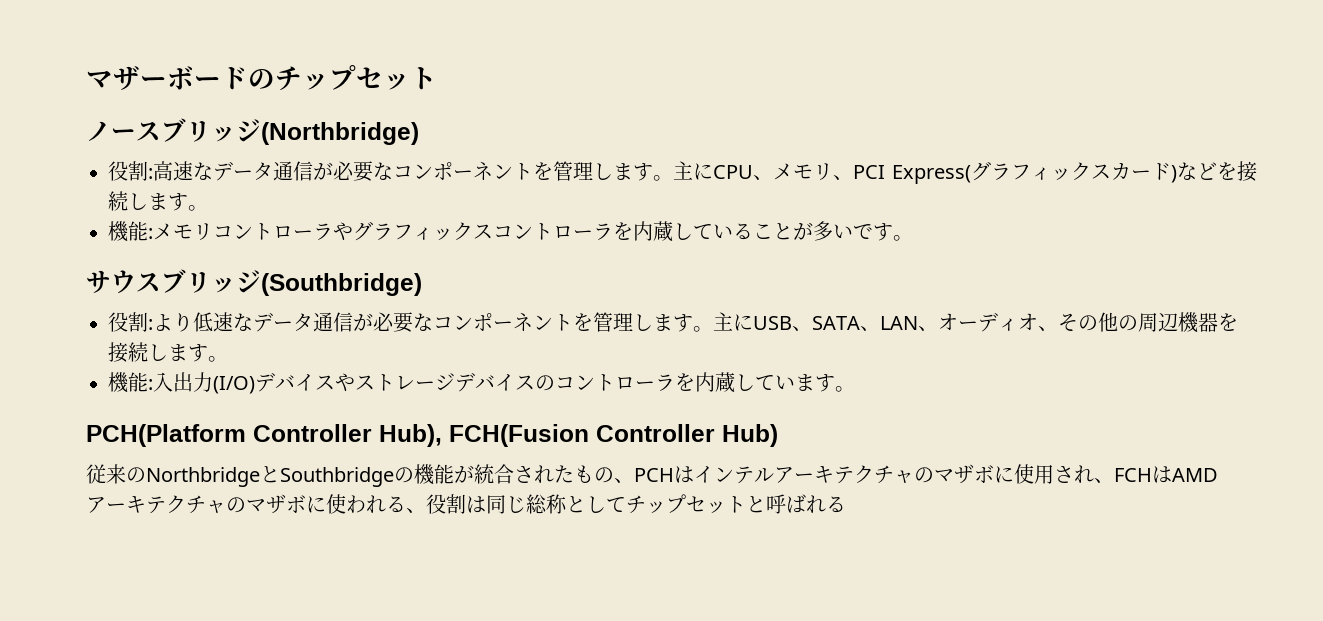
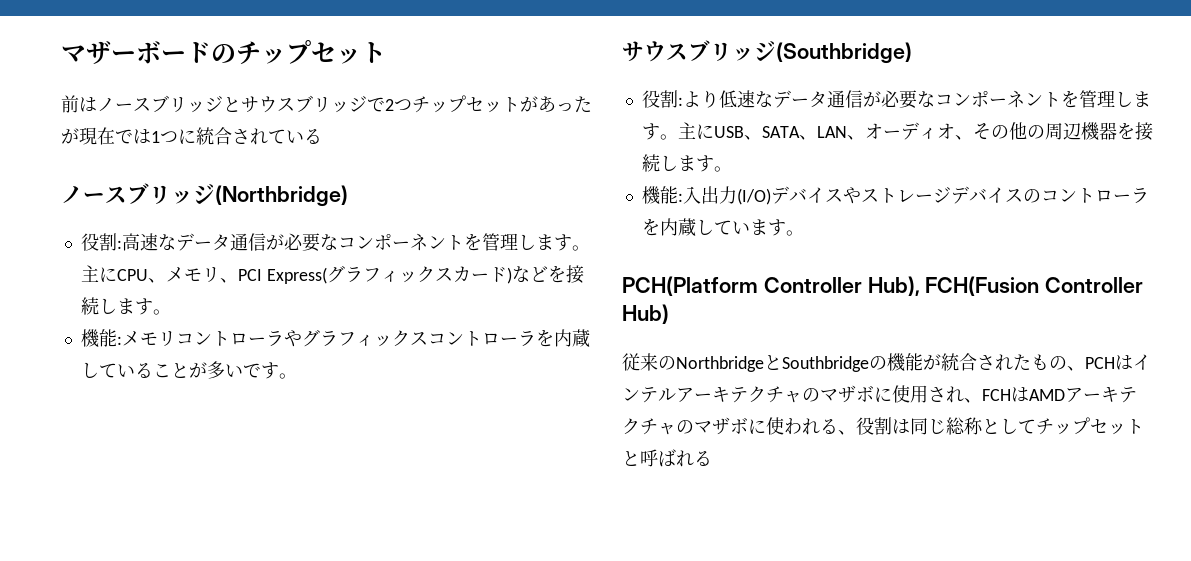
+ 前はノースブリッジとサウスブリッジで2つチップセットがあったが現在では1つに統合されている

